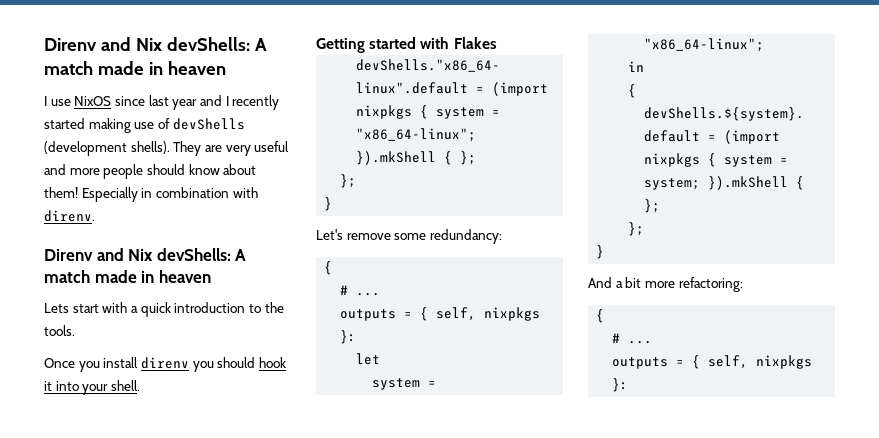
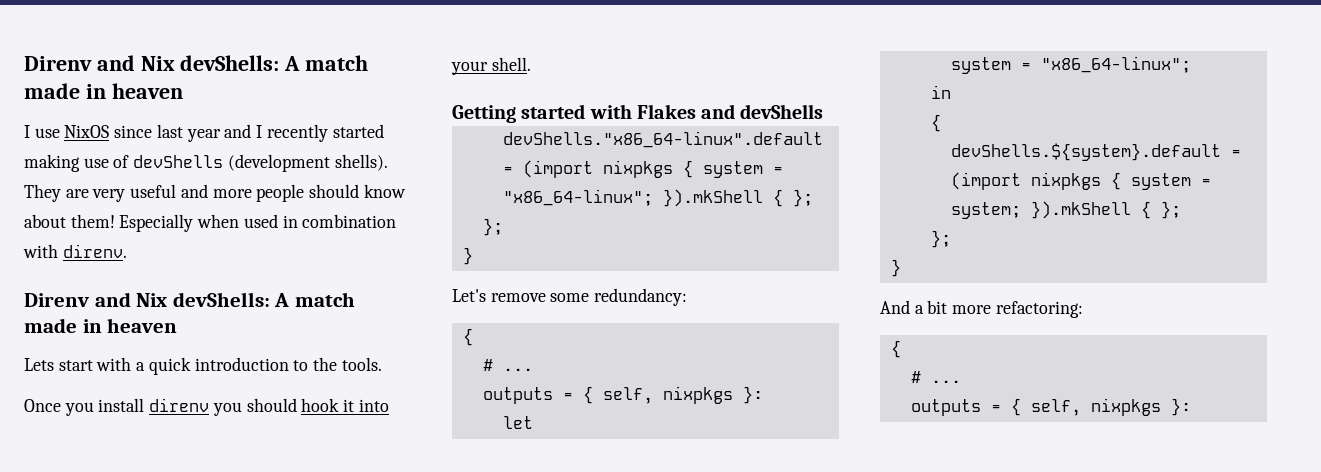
- Especially in combination with direnv.
+ Especially when used in combination with direnv.
- Getting started with Flakes
+ Getting started with Flakes and devShells

